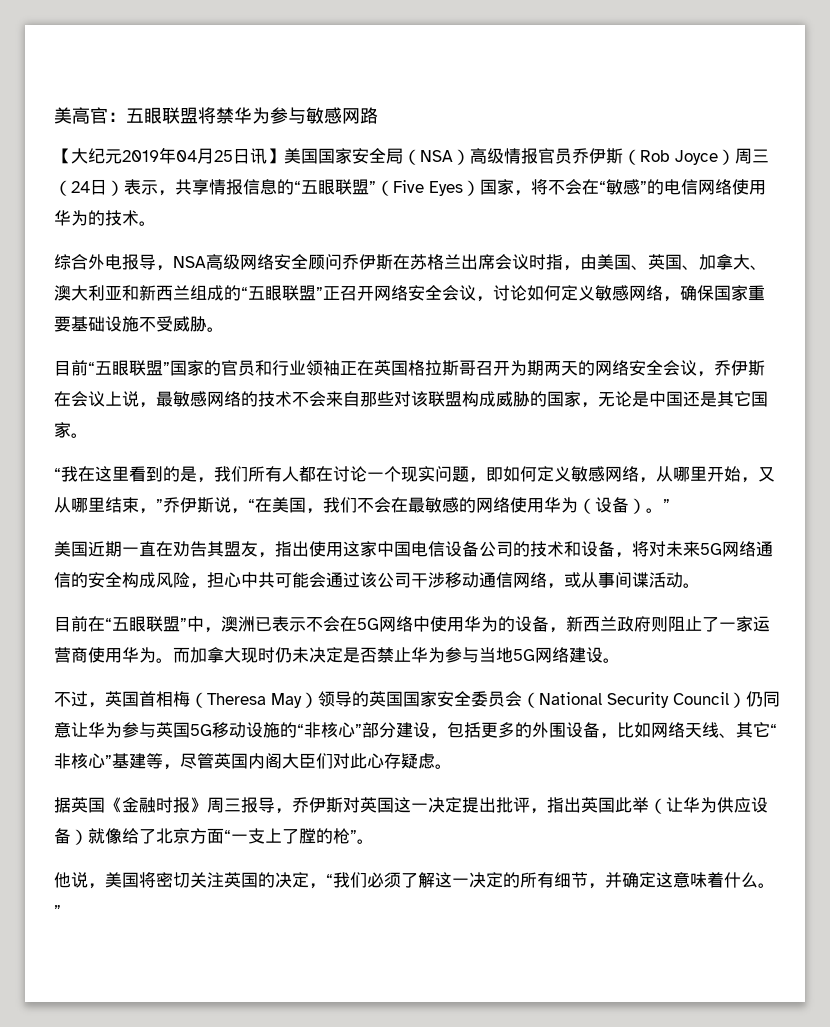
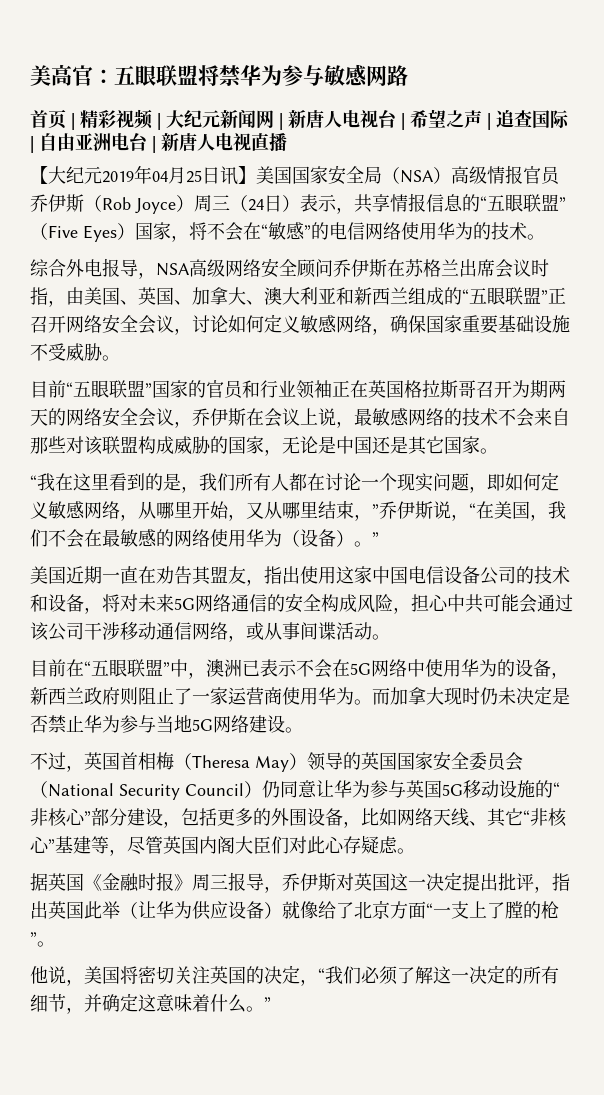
+ 首页 | 精彩视频 | 大纪元新闻网 | 新唐人电视台 | 希望之声 | 追查国际 | 自由亚洲电台 | 新唐人电视直播

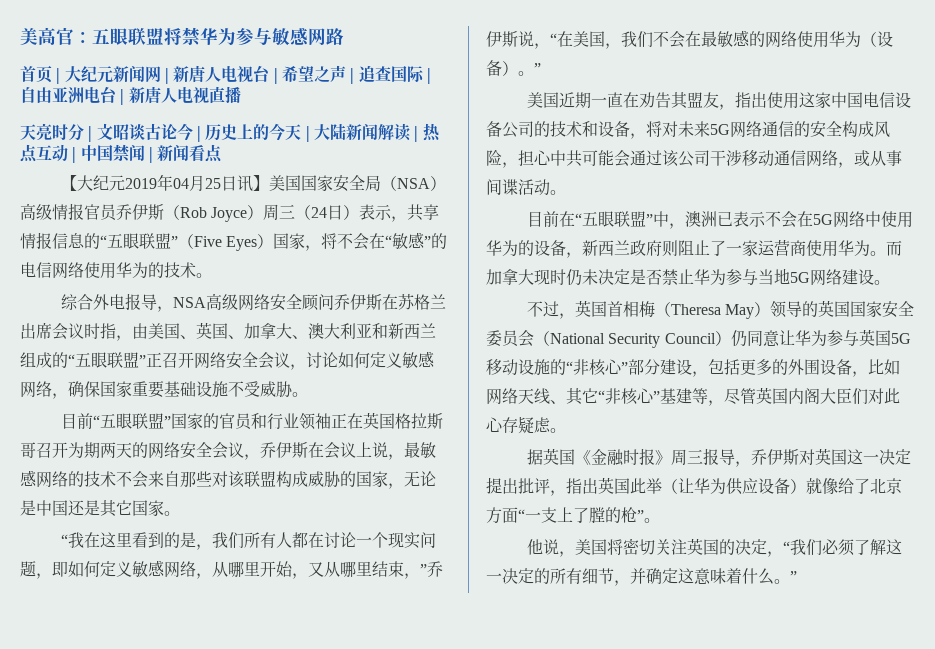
- 首页 | 精彩视频 | 大纪元新闻网 | 新唐人电视台 | 希望之声 | 追查国际 | 自由亚洲电台 | 新唐人电视直播
+ 首页 | 大纪元新闻网 | 新唐人电视台 | 希望之声 | 追查国际 | 自由亚洲电台 | 新唐人电视直播
+ 天亮时分 | 文昭谈古论今 | 历史上的今天 | 大陆新闻解读 | 热点互动 | 中国禁闻 | 新闻看点

